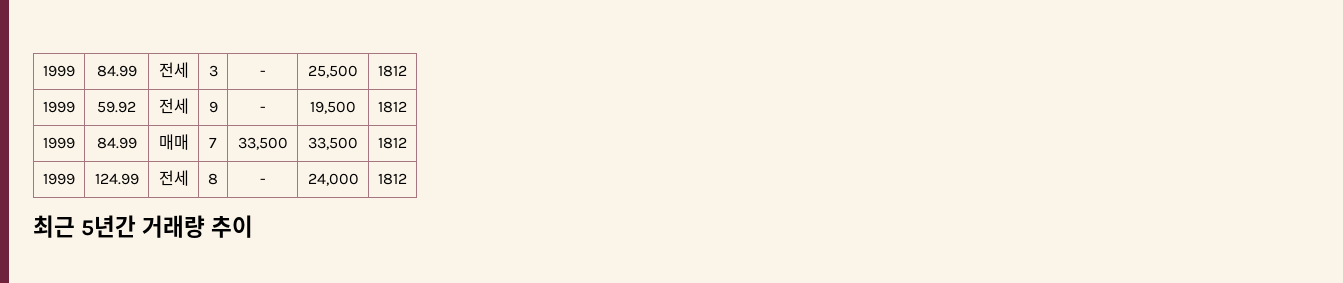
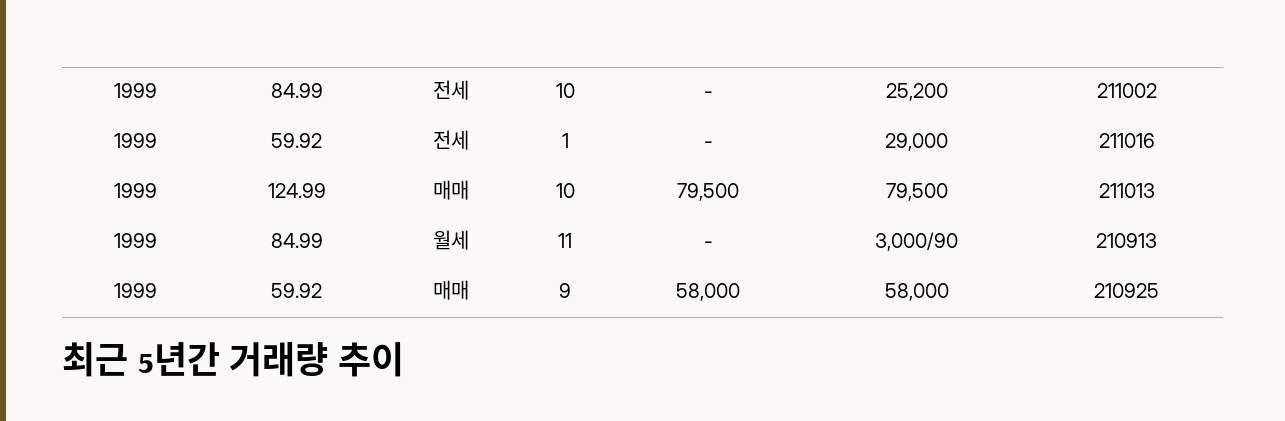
- 1999 | 84.99 | 전세 | 3 | - | 25,500 | 1812
+ 1999 | 84.99 | 전세 | 10 | - | 25,200 | 211002
- 1999 | 59.92 | 전세 | 9 | - | 19,500 | 1812
- 1999 | 84.99 | 매매 | 7 | 33,500 | 33,500 | 1812
- 1999 | 124.99 | 전세 | 8 | - | 24,000 | 1812
+ 1999 | 59.92 | 전세 | 1 | - | 29,000 | 211016
+ 1999 | 124.99 | 매매 | 10 | 79,500 | 79,500 | 211013
+ 1999 | 84.99 | 월세 | 11 | - | 3,000/90 | 210913
+ 1999 | 59.92 | 매매 | 9 | 58,000 | 58,000 | 210925

